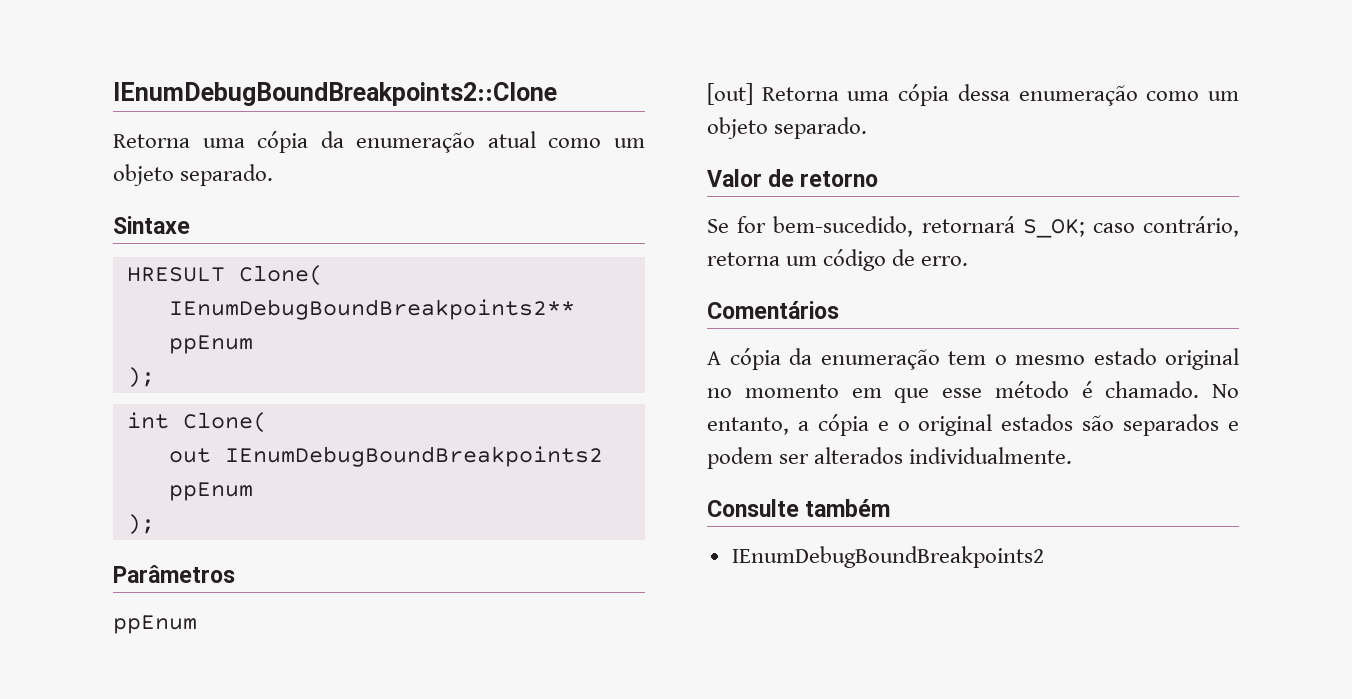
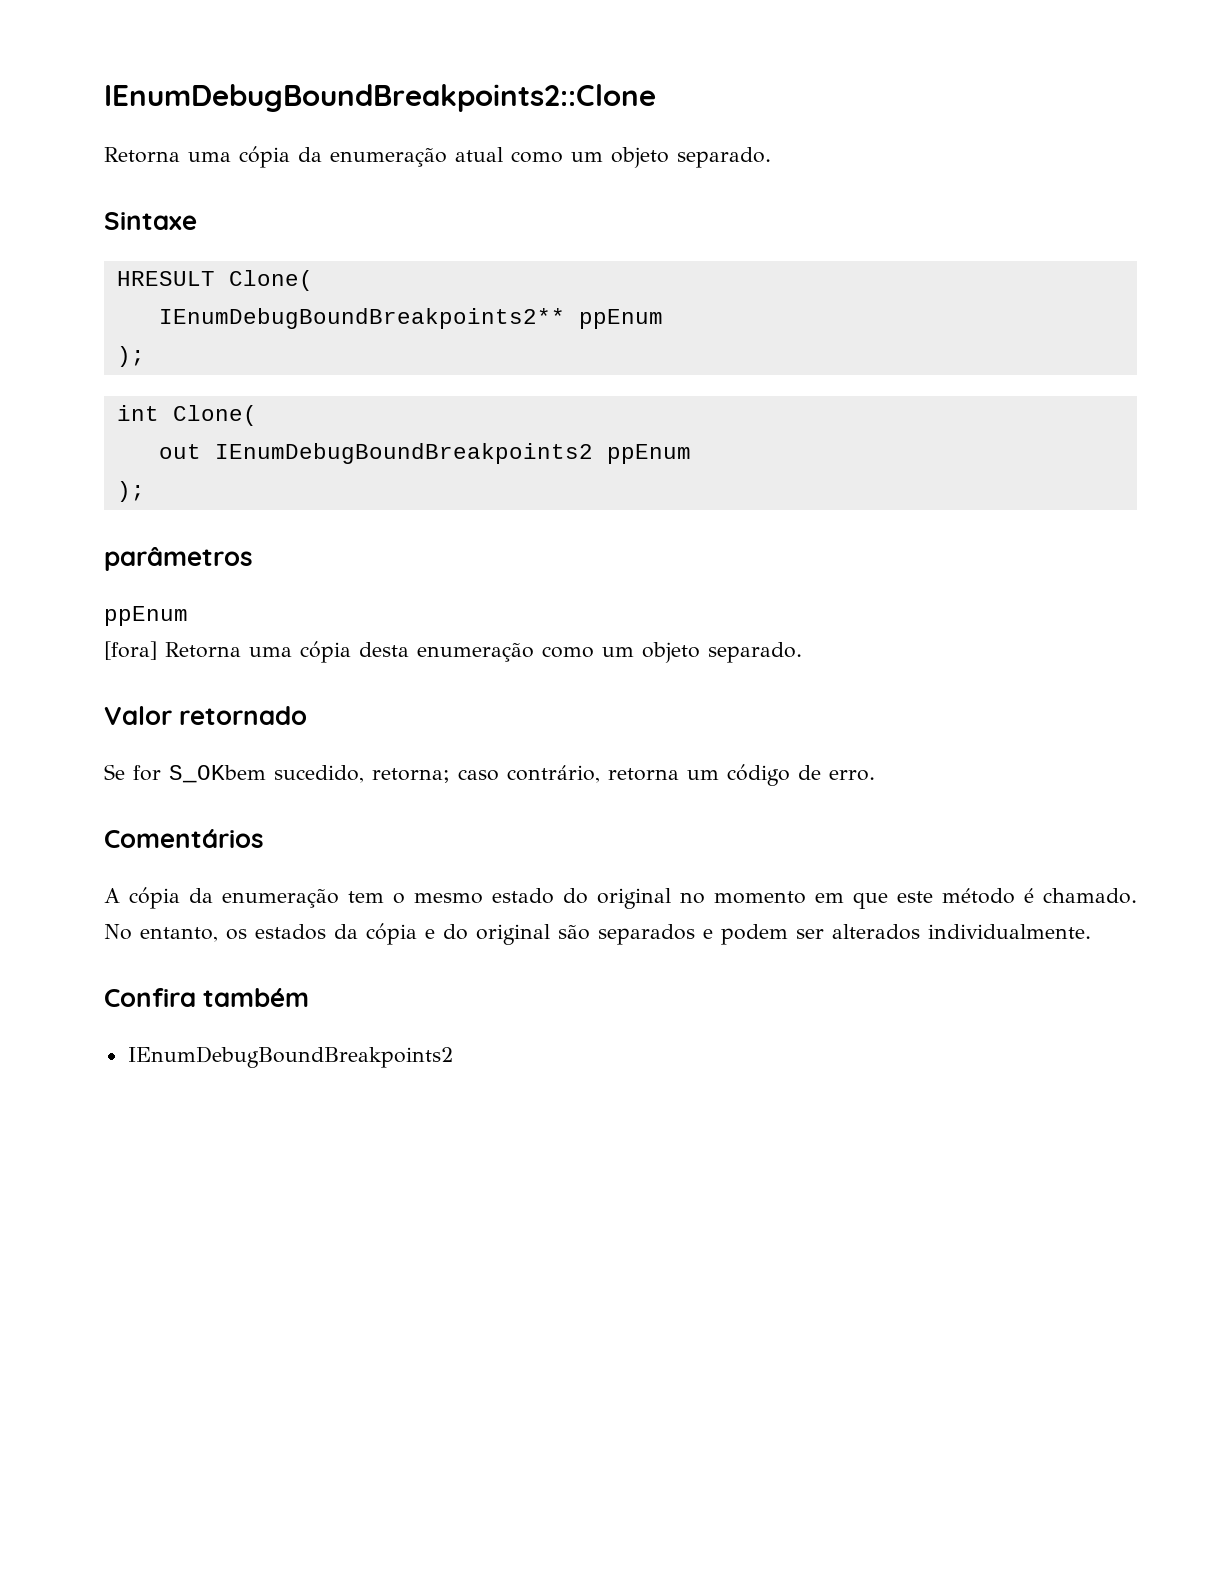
- Parâmetros
+ parâmetros
  ppEnum
- [out] Retorna uma cópia dessa enumeração como um objeto separado.
+ [fora] Retorna uma cópia desta enumeração como um objeto separado.
- Valor de retorno
+ Valor retornado
- Se for bem-sucedido, retornará S_OK; caso contrário, retorna um código de erro.
+ Se for S_OKbem sucedido, retorna; caso contrário, retorna um código de erro.
- A cópia da enumeração tem o mesmo estado original no momento em que esse método é chamado.
+ A cópia da enumeração tem o mesmo estado do original no momento em que este método é chamado.
- No entanto, a cópia e o original estados são separados e podem ser alterados individualmente.
+ No entanto, os estados da cópia e do original são separados e podem ser alterados individualmente.
- Consulte também
+ Confira também

